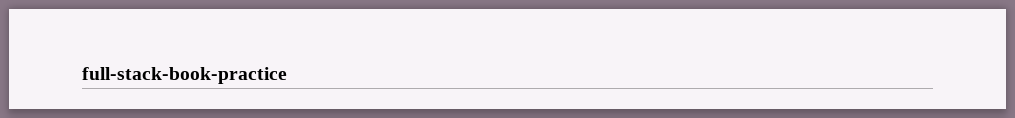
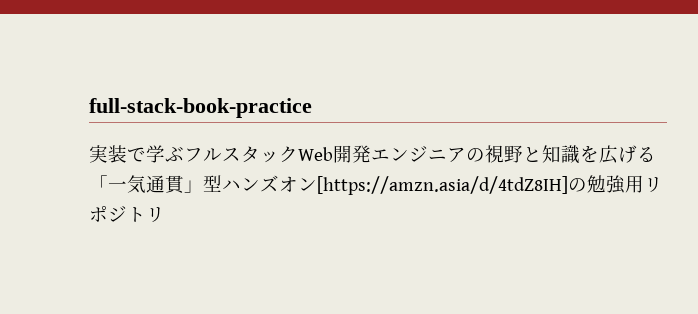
+ 実装で学ぶフルスタックWeb開発エンジニアの視野と知識を広げる「一気通貫」型ハンズオン[https://amzn.asia/d/4tdZ8IH]の勉強用リポジトリ

